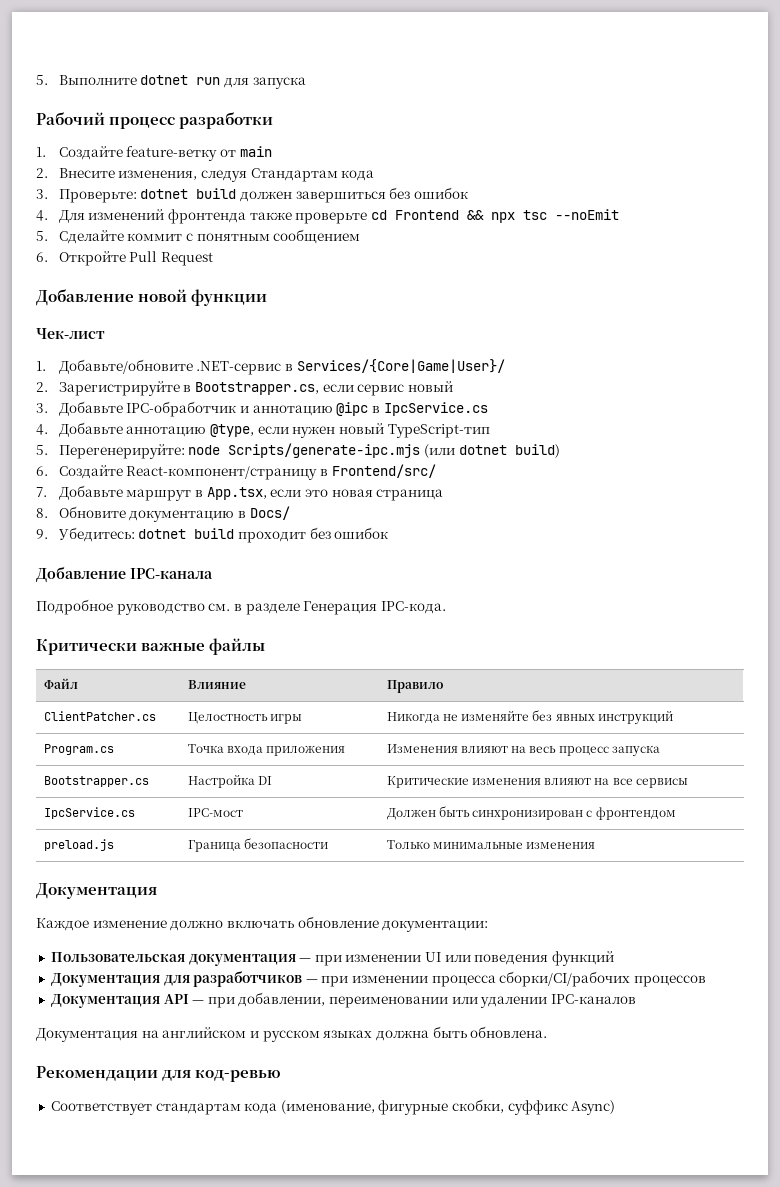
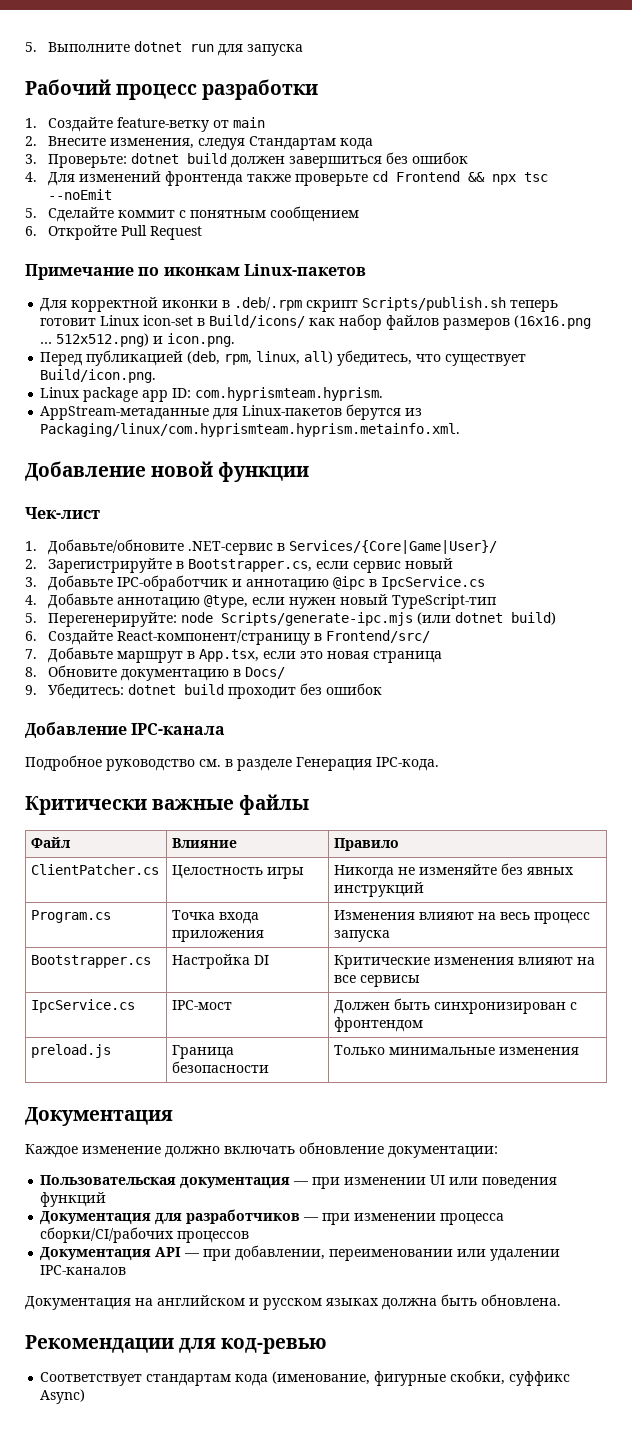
+ Примечание по иконкам Linux-пакетов
+ Для корректной иконки в .deb/.rpm скрипт Scripts/publish.sh теперь готовит Linux icon-set в Build/icons/ как набор файлов размеров (16x16.png … 512x512.png) и icon.png.
+ Перед публикацией (deb, rpm, linux, all) убедитесь, что существует Build/icon.png.
+ Linux package app ID: com.hyprismteam.hyprism.
+ AppStream-метаданные для Linux-пакетов берутся из Packaging/linux/com.hyprismteam.hyprism.metainfo.xml.

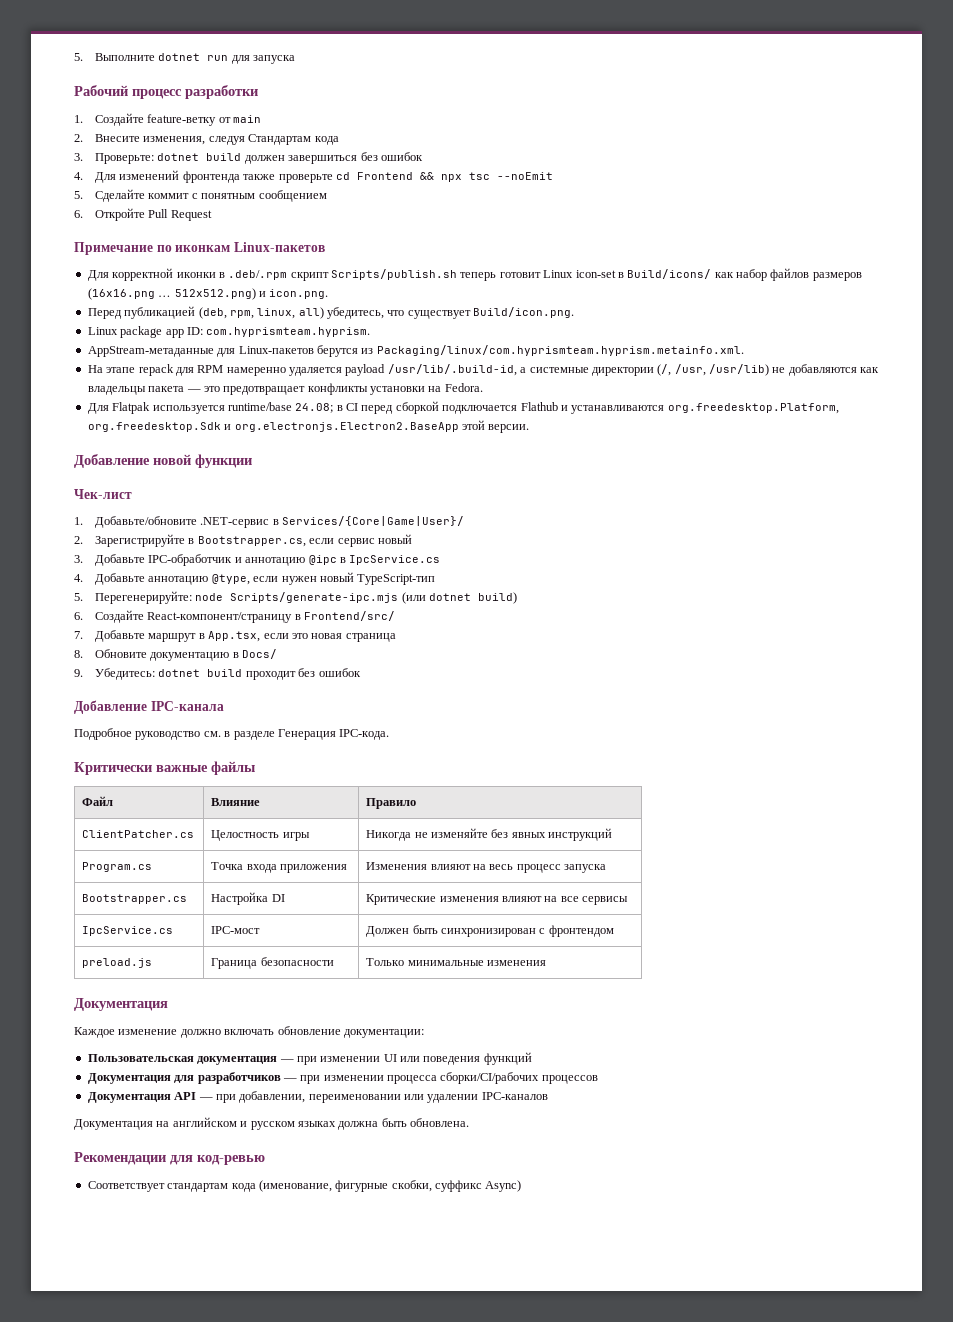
+ На этапе repack для RPM намеренно удаляется payload /usr/lib/.build-id, а системные директории (/, /usr, /usr/lib) не добавляются как владельцы пакета — это предотвращает конфликты установки на Fedora.
+ Для Flatpak используется runtime/base 24.08; в CI перед сборкой подключается Flathub и устанавливаются org.freedesktop.Platform, org.freedesktop.Sdk и org.electronjs.Electron2.BaseApp этой версии.

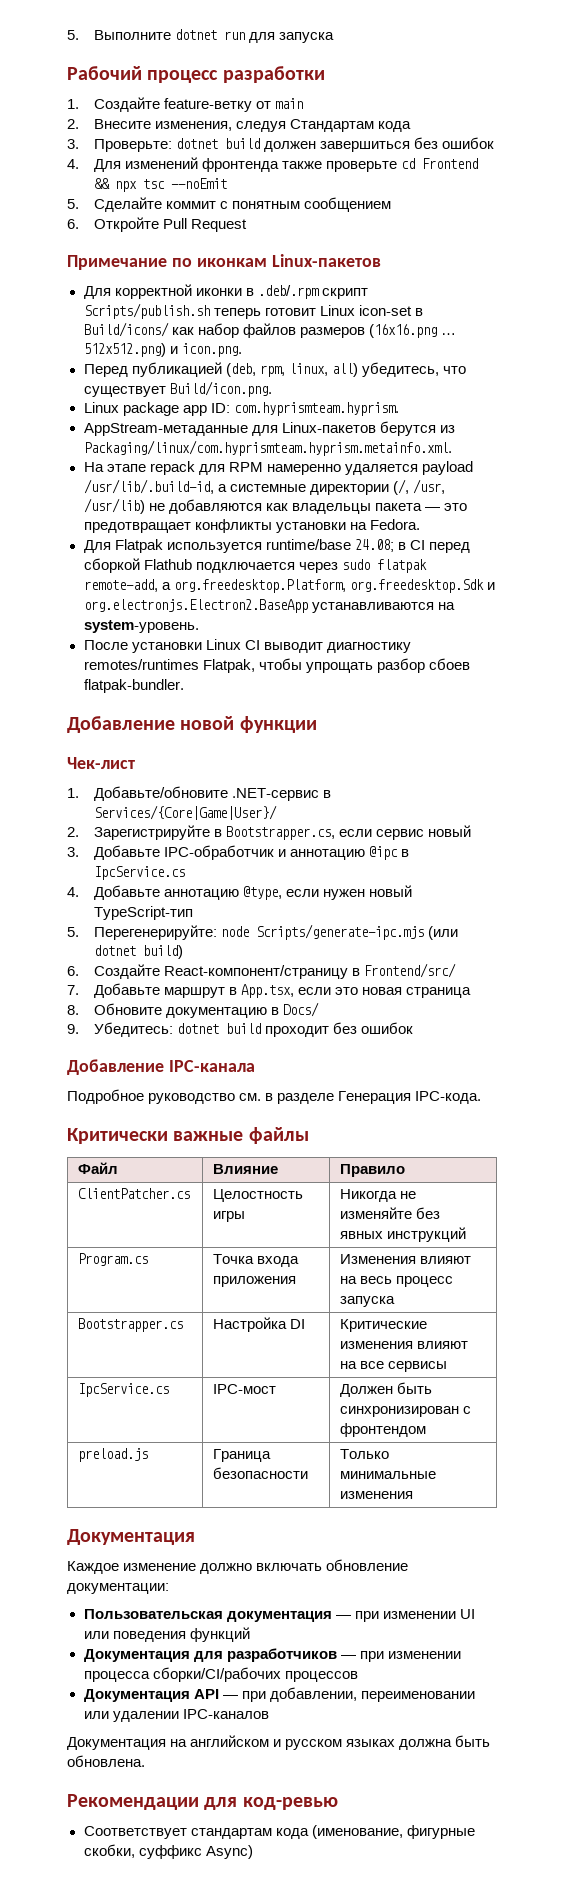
- Для Flatpak используется runtime/base 24.08; в CI перед сборкой подключается Flathub и устанавливаются org.freedesktop.Platform, org.freedesktop.Sdk и org.electronjs.Electron2.BaseApp этой версии.
+ Для Flatpak используется runtime/base 24.08; в CI перед сборкой Flathub подключается через sudo flatpak remote-add, а org.freedesktop.Platform, org.freedesktop.Sdk и org.electronjs.Electron2.BaseApp устанавливаются на system-уровень.
+ После установки Linux CI выводит диагностику remotes/runtimes Flatpak, чтобы упрощать разбор сбоев flatpak-bundler.

